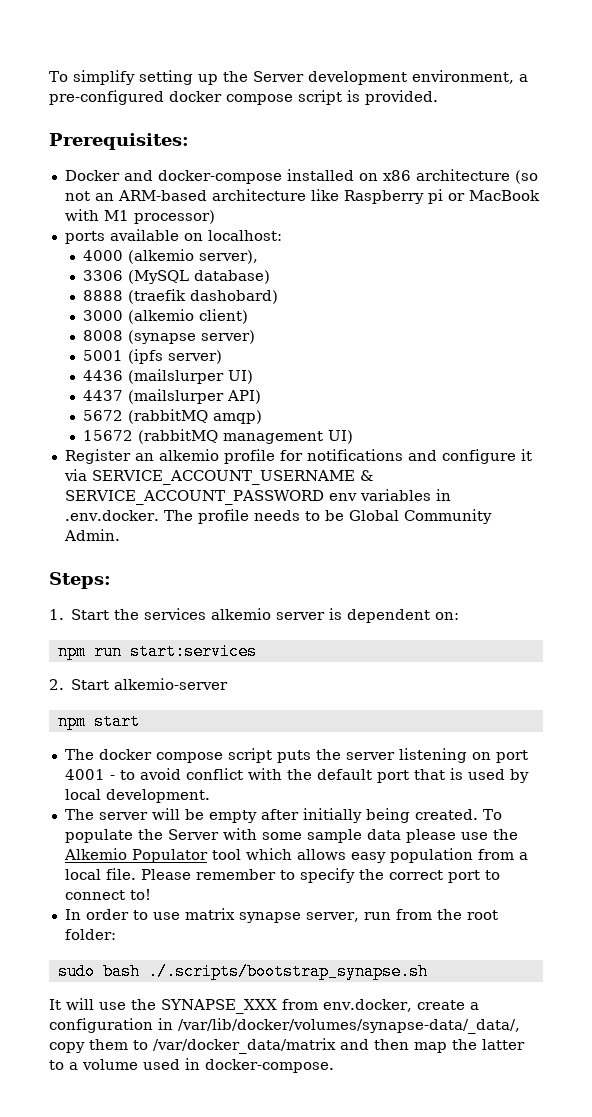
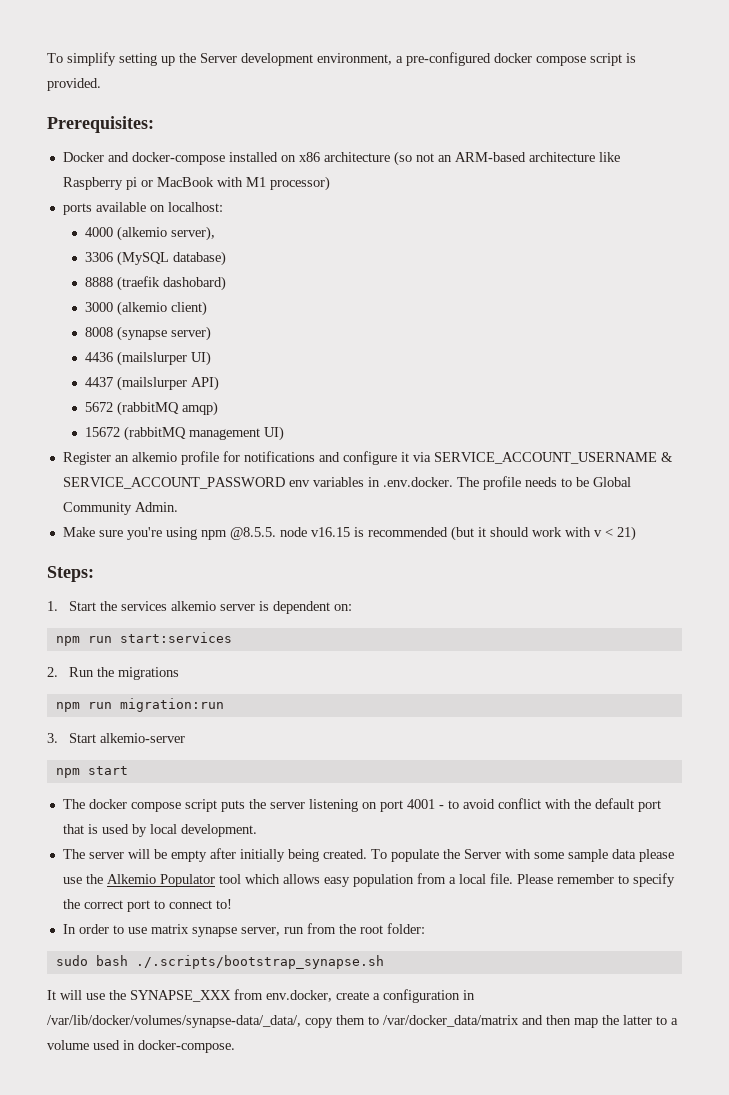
- 5001 (ipfs server)
+ Make sure you're using npm @8.5.5. node v16.15 is recommended (but it should work with v < 21)
- 2. Start alkemio-server
+ 2. Run the migrations
+ npm run migration:run
+ 3. Start alkemio-server

